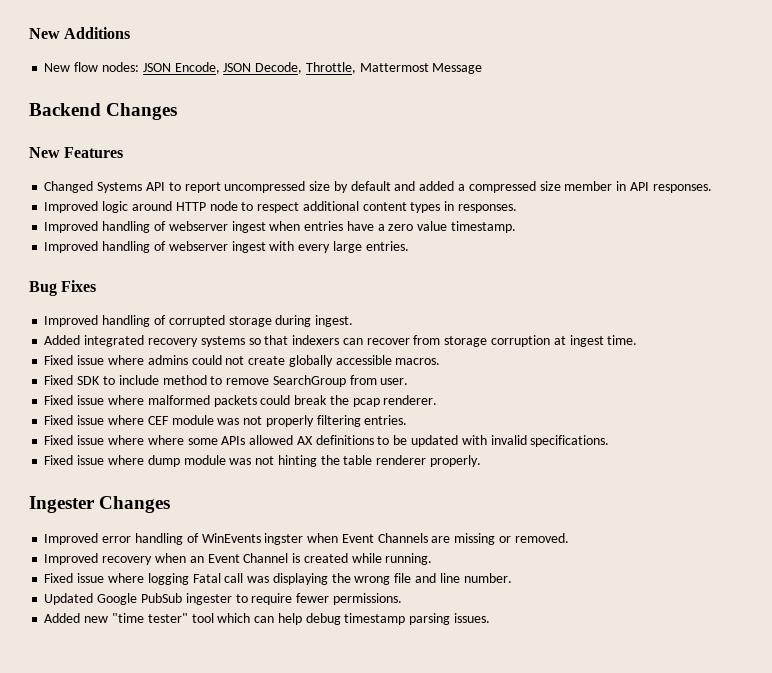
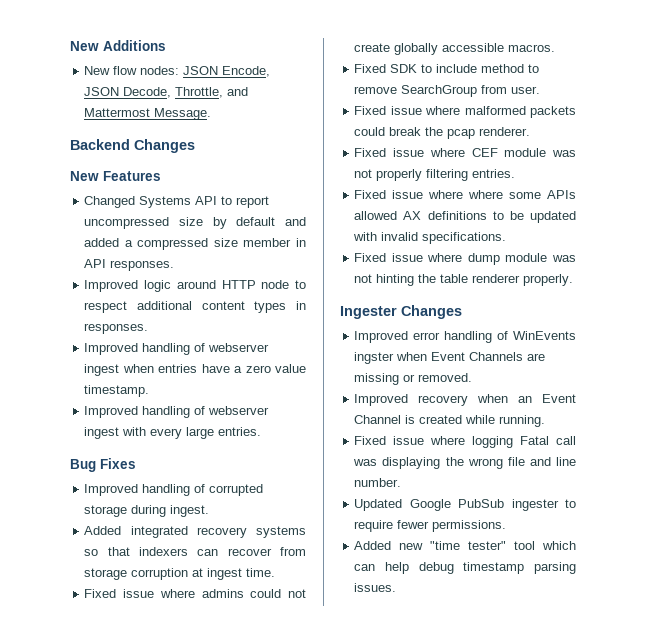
- New flow nodes: JSON Encode, JSON Decode, Throttle, Mattermost Message
+ New flow nodes: JSON Encode, JSON Decode, Throttle, and Mattermost Message.

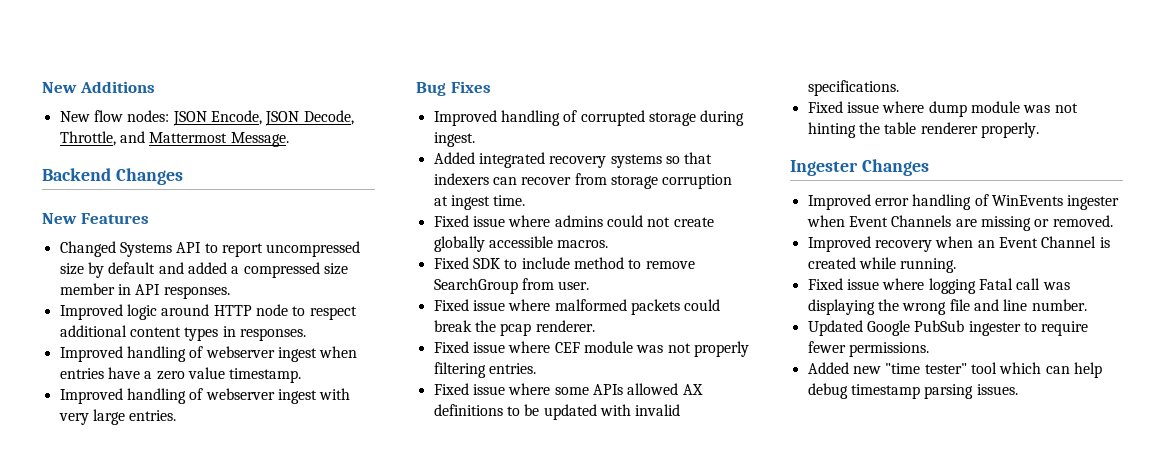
- Improved handling of webserver ingest with every large entries.
+ Improved handling of webserver ingest with very large entries.
- Fixed issue where where some APIs allowed AX definitions to be updated with invalid specifications.
+ Fixed issue where some APIs allowed AX definitions to be updated with invalid specifications.
- Improved error handling of WinEvents ingster when Event Channels are missing or removed.
+ Improved error handling of WinEvents ingester when Event Channels are missing or removed.

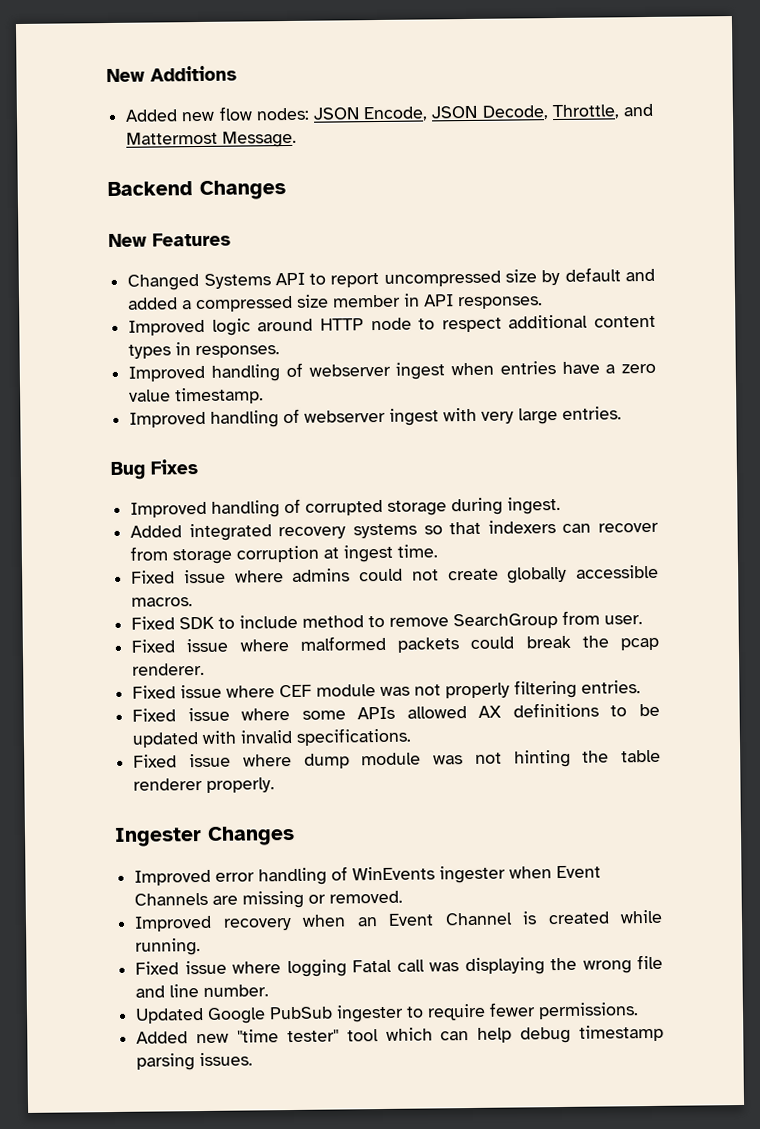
- New flow nodes: JSON Encode, JSON Decode, Throttle, and Mattermost Message.
+ Added new flow nodes: JSON Encode, JSON Decode, Throttle, and Mattermost Message.

